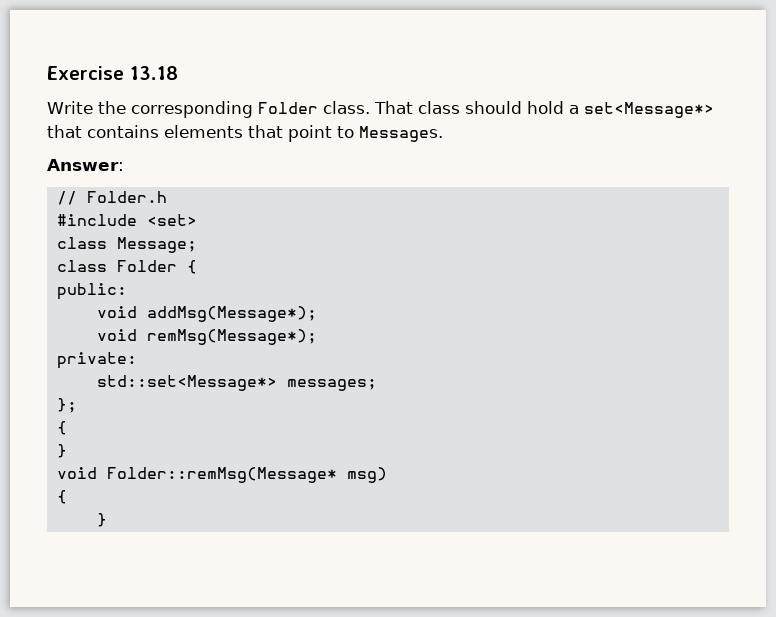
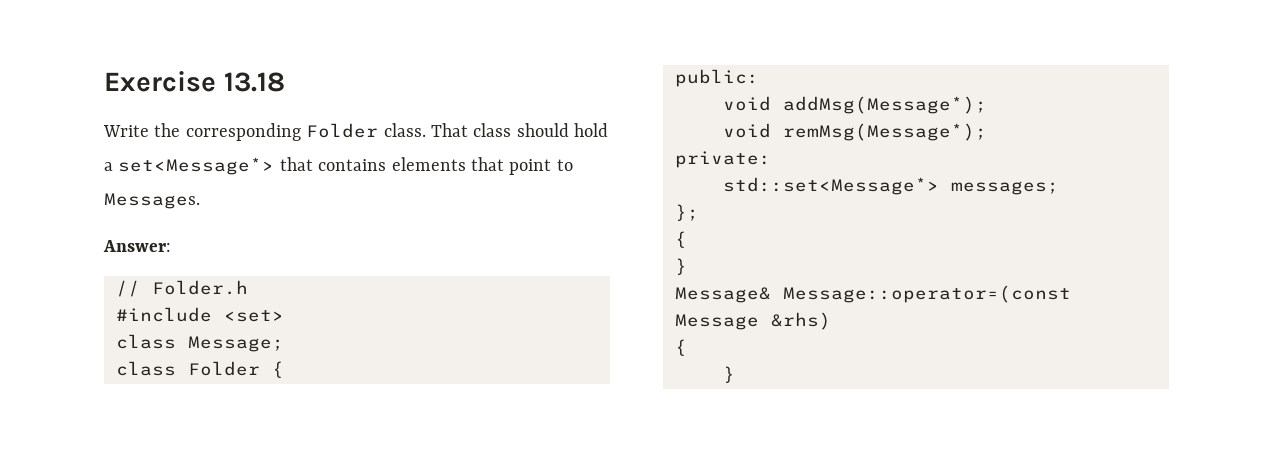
- void Folder::remMsg(Message* msg)
+ Message& Message::operator=(const Message &rhs)

